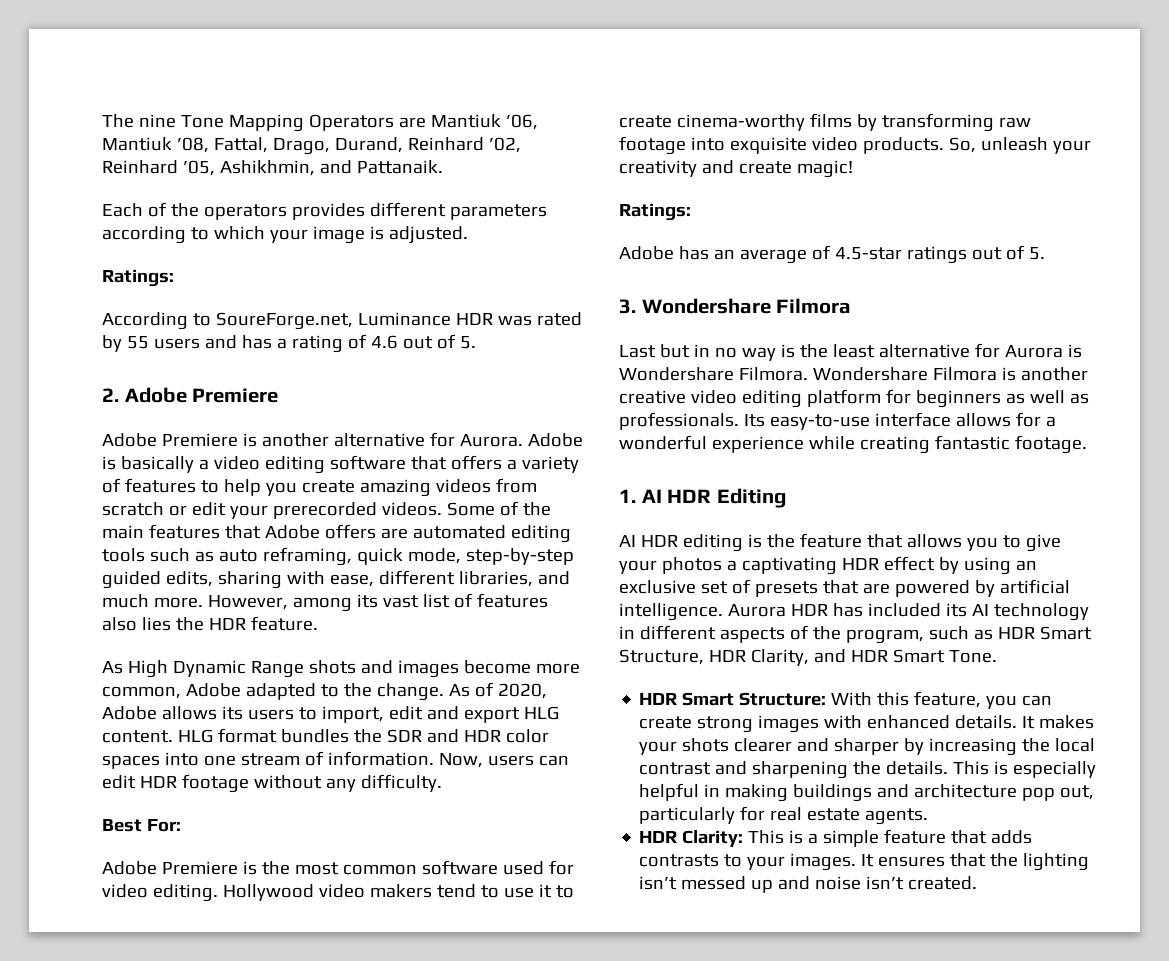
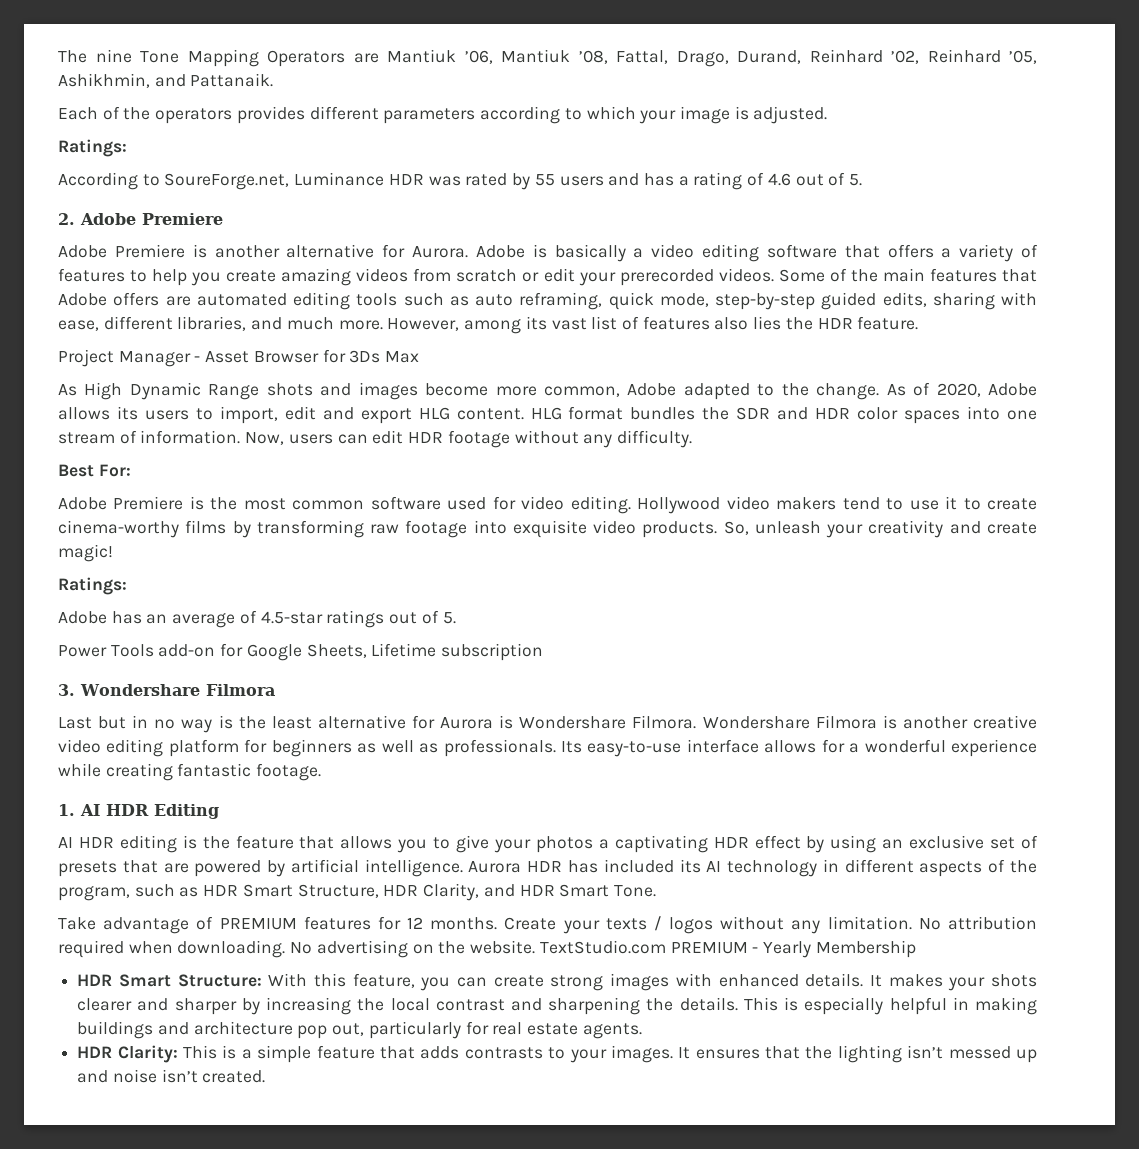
+ Project Manager - Asset Browser for 3Ds Max
+ Power Tools add-on for Google Sheets, Lifetime subscription
+ Take advantage of PREMIUM features for 12 months. Create your texts / logos without any limitation. No attribution required when downloading. No advertising on the website. TextStudio.com PREMIUM - Yearly Membership

